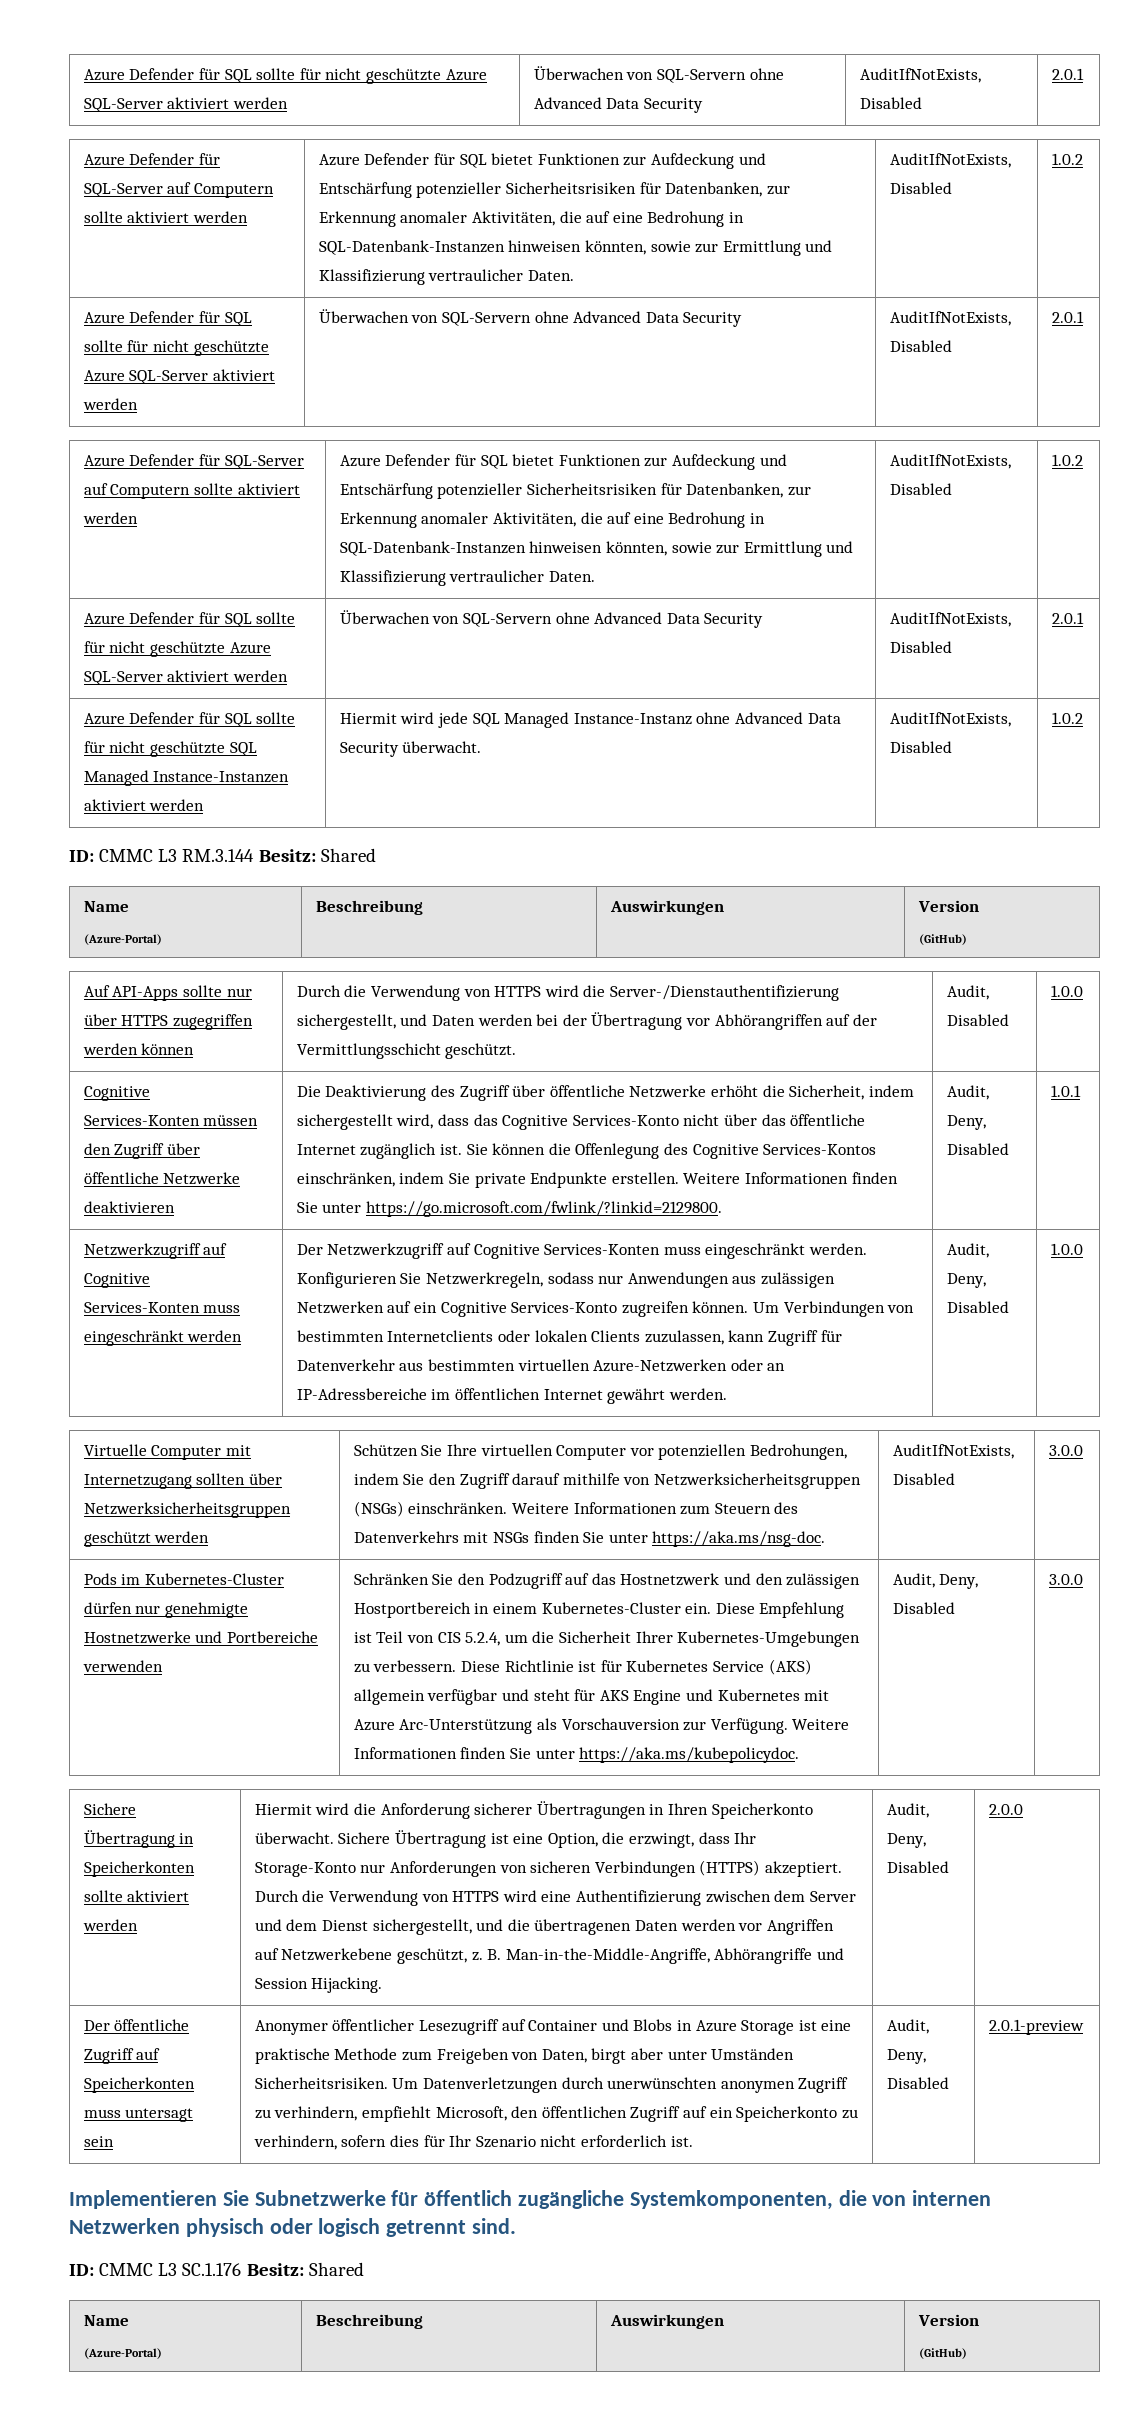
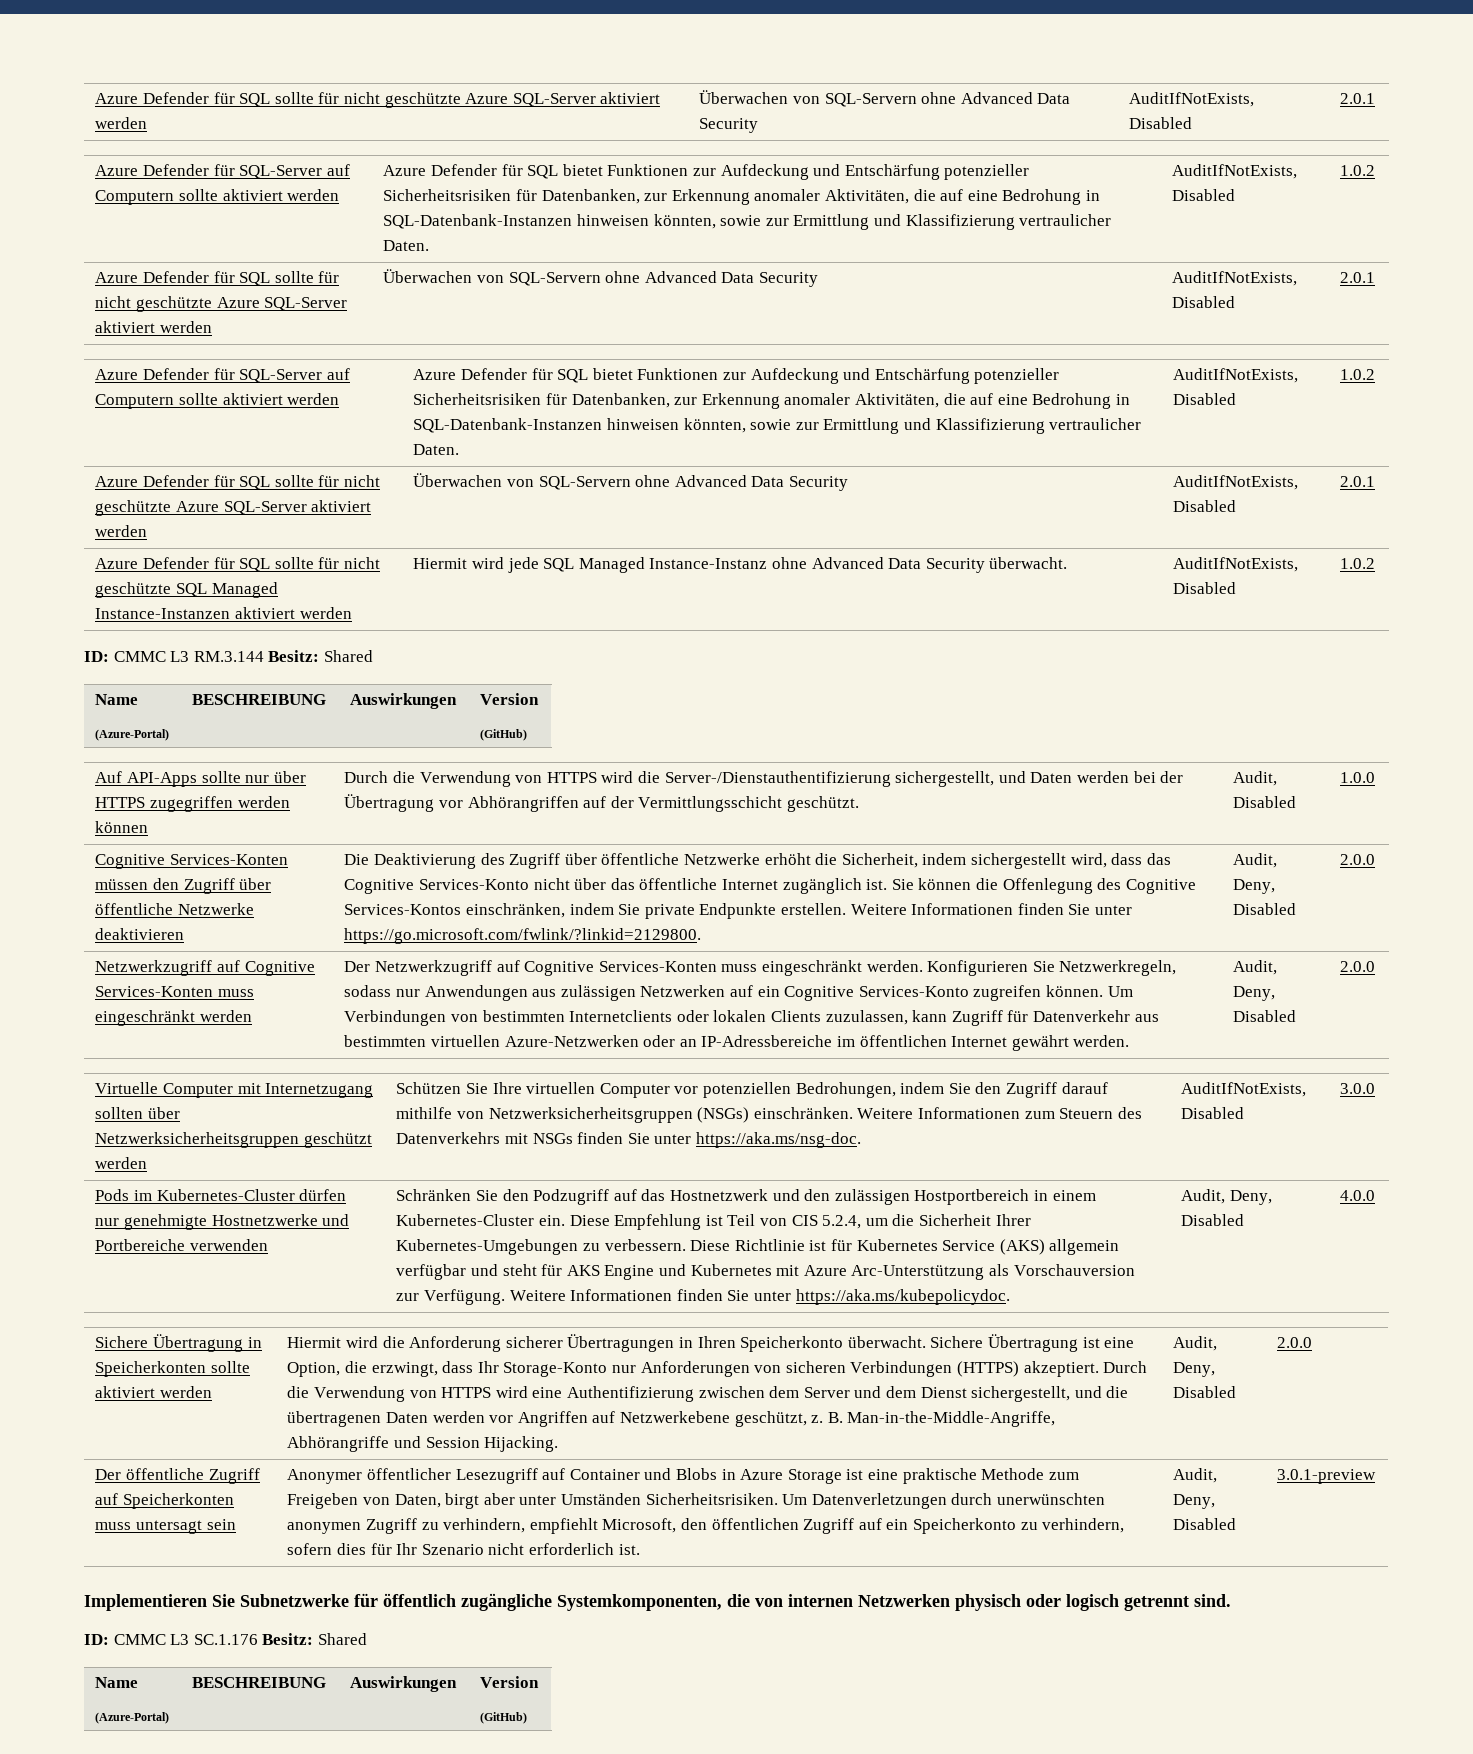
  ID: CMMC L3 RM.3.144 Besitz: Shared
  Name
- (Azure-Portal) | Beschreibung | Auswirkungen | Version
+ (Azure-Portal) | BESCHREIBUNG | Auswirkungen | Version
- Weitere Informationen finden Sie unter https://go.microsoft.com/fwlink/?linkid=2129800. | Audit, Deny, Disabled | 1.0.1
+ Weitere Informationen finden Sie unter https://go.microsoft.com/fwlink/?linkid=2129800. | Audit, Deny, Disabled | 2.0.0
- Um Verbindungen von bestimmten Internetclients oder lokalen Clients zuzulassen, kann Zugriff für Datenverkehr aus bestimmten virtuellen Azure-Netzwerken oder an IP-Adressbereiche im öffentlichen Internet gewährt werden. | Audit, Deny, Disabled | 1.0.0
+ Um Verbindungen von bestimmten Internetclients oder lokalen Clients zuzulassen, kann Zugriff für Datenverkehr aus bestimmten virtuellen Azure-Netzwerken oder an IP-Adressbereiche im öffentlichen Internet gewährt werden. | Audit, Deny, Disabled | 2.0.0
- Audit, Deny, Disabled | 3.0.0
+ Audit, Deny, Disabled | 4.0.0
- 2.0.1-preview
+ 3.0.1-preview
  ID: CMMC L3 SC.1.176 Besitz: Shared
  Name
- (Azure-Portal) | Beschreibung | Auswirkungen | Version
+ (Azure-Portal) | BESCHREIBUNG | Auswirkungen | Version

